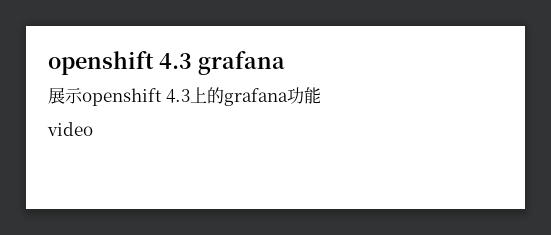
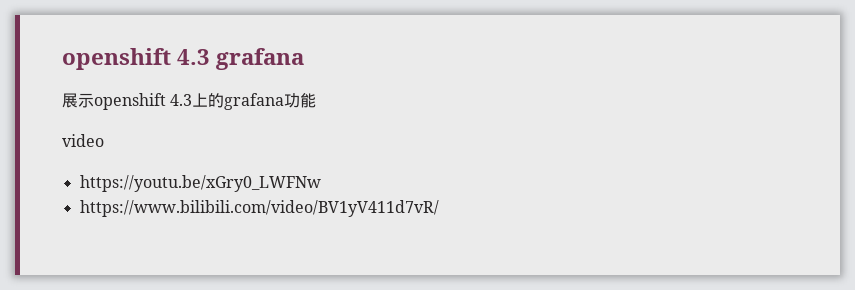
+ https://youtu.be/xGry0_LWFNw
+ https://www.bilibili.com/video/BV1yV411d7vR/

